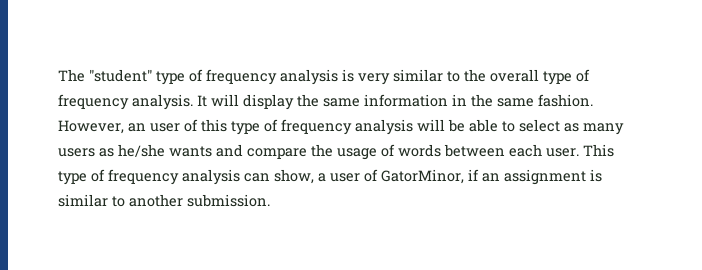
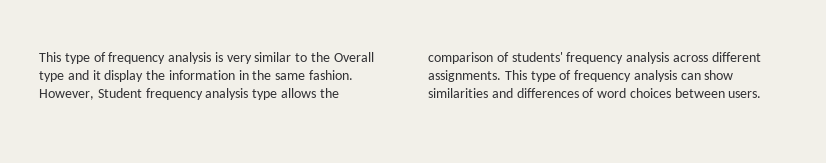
- The "student" type of frequency analysis is very similar to the overall type of frequency analysis. It will display the same information in the same fashion.
+ This type of frequency analysis is very similar to the Overall type and it display the information in the same fashion.
- However, an user of this type of frequency analysis will be able to select as many users as he/she wants and compare the usage of words between each user.
+ However, Student frequency analysis type allows the comparison of students' frequency analysis across different assignments.
- This type of frequency analysis can show, a user of GatorMinor, if an assignment is similar to another submission.
+ This type of frequency analysis can show similarities and differences of word choices between users.

